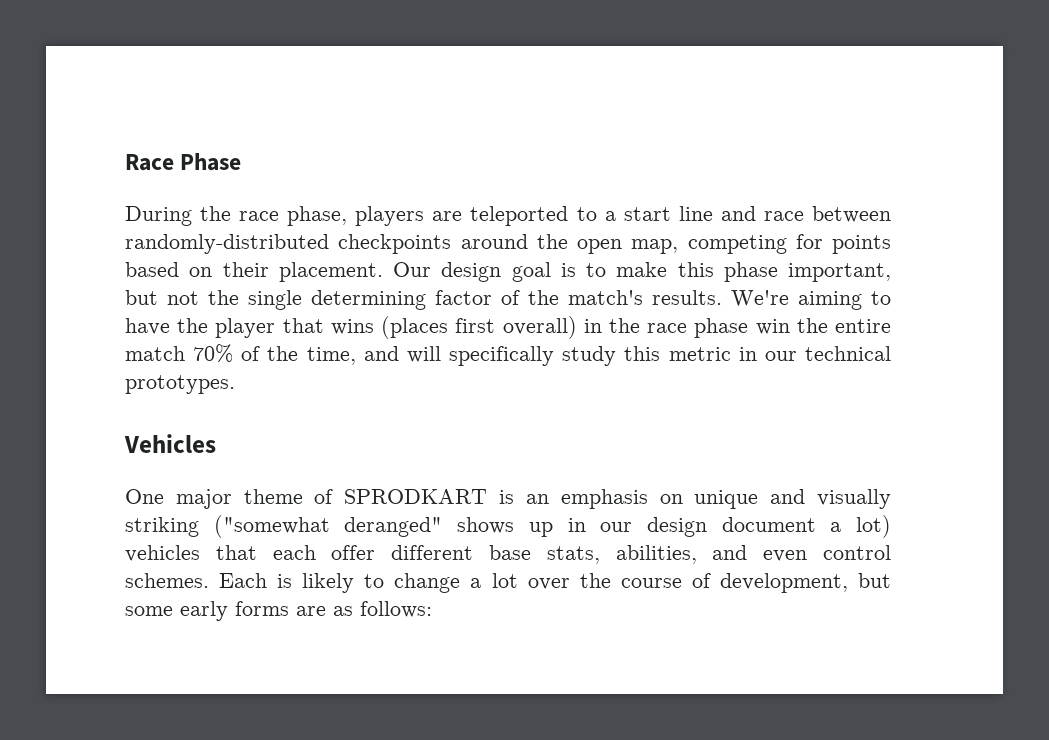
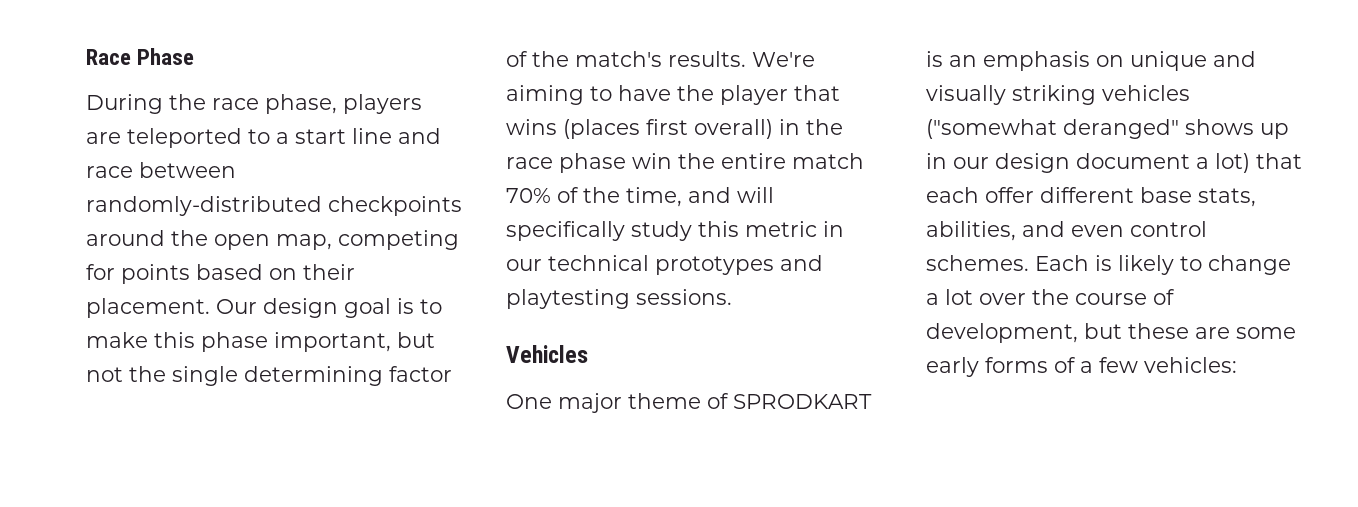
- We're aiming to have the player that wins (places first overall) in the race phase win the entire match 70% of the time, and will specifically study this metric in our technical prototypes.
+ We're aiming to have the player that wins (places first overall) in the race phase win the entire match 70% of the time, and will specifically study this metric in our technical prototypes and playtesting sessions.
- One major theme of SPRODKART is an emphasis on unique and visually striking ("somewhat deranged" shows up in our design document a lot) vehicles that each offer different base stats, abilities, and even control schemes.
+ One major theme of SPRODKART is an emphasis on unique and visually striking vehicles ("somewhat deranged" shows up in our design document a lot) that each offer different base stats, abilities, and even control schemes.
- Each is likely to change a lot over the course of development, but some early forms are as follows:
+ Each is likely to change a lot over the course of development, but these are some early forms of a few vehicles:

